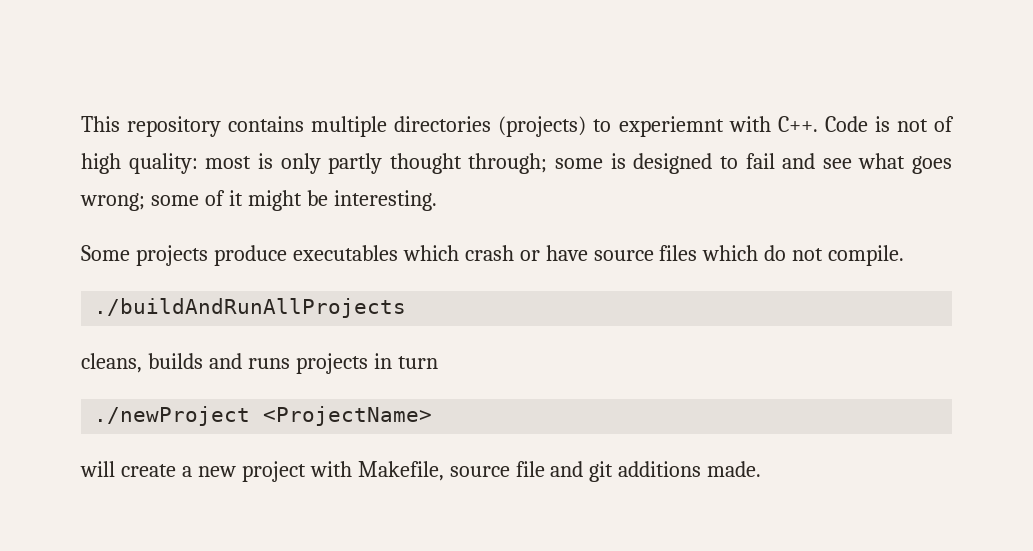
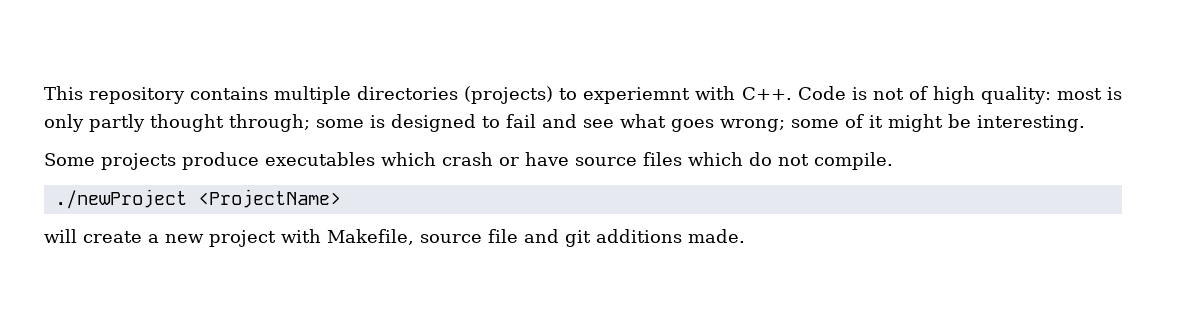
- ./buildAndRunAllProjects
- cleans, builds and runs projects in turn

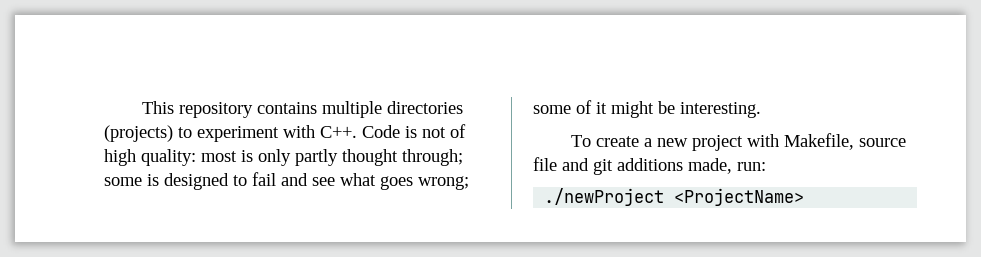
- This repository contains multiple directories (projects) to experiemnt with C++. Code is not of high quality: most is only partly thought through; some is designed to fail and see what goes wrong; some of it might be interesting.
+ This repository contains multiple directories (projects) to experiment with C++. Code is not of high quality: most is only partly thought through; some is designed to fail and see what goes wrong; some of it might be interesting.
- Some projects produce executables which crash or have source files which do not compile.
+ To create a new project with Makefile, source file and git additions made, run:
  ./newProject <ProjectName>
- will create a new project with Makefile, source file and git additions made.

